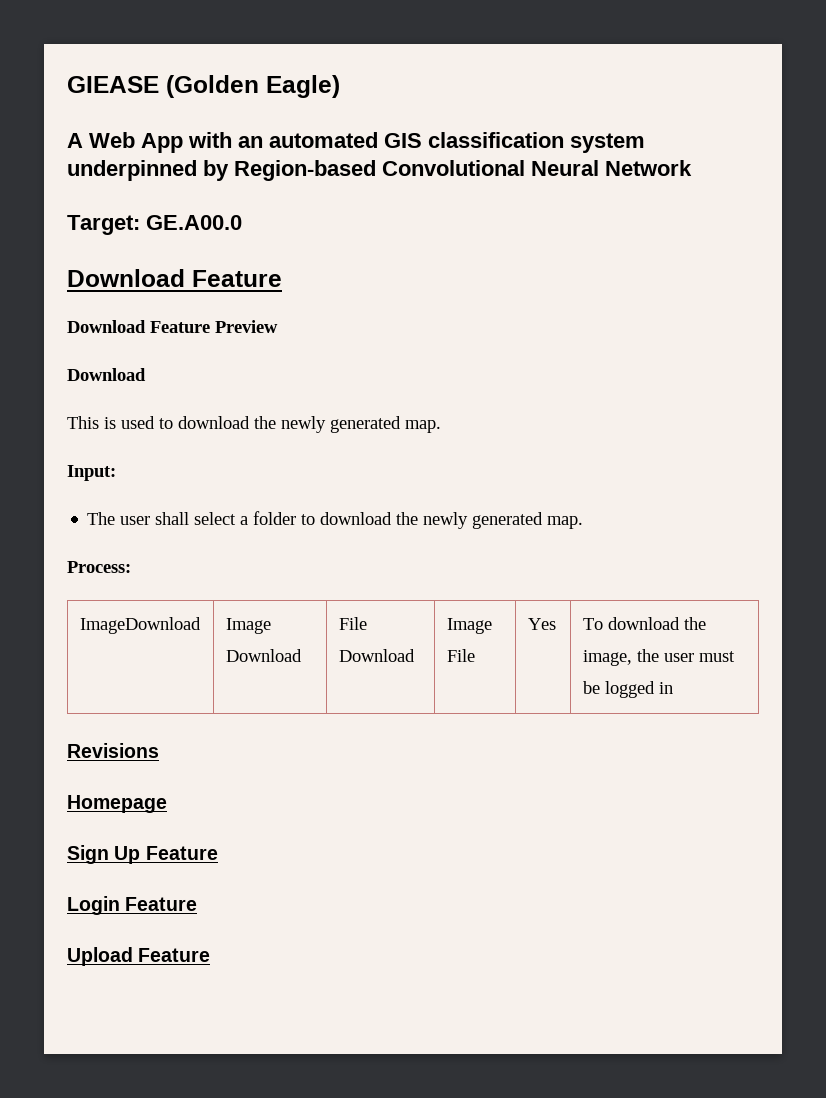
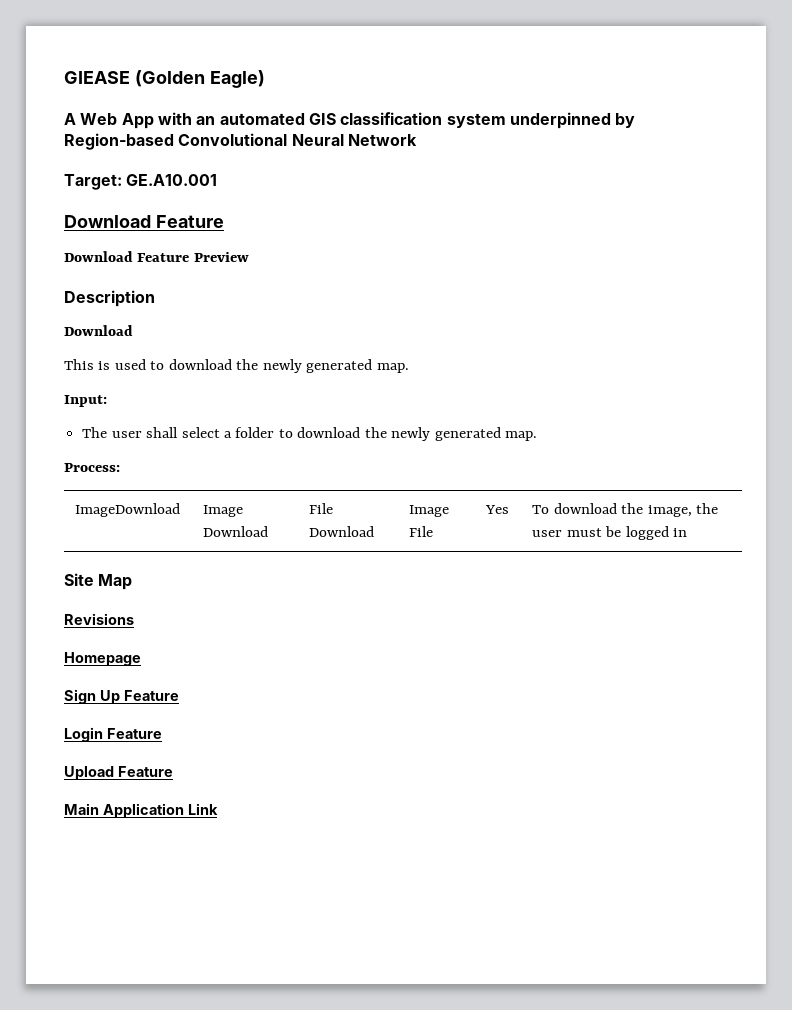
- Target: GE.A00.0
+ Target: GE.A10.001
+ Description
+ Site Map
+ Main Application Link

